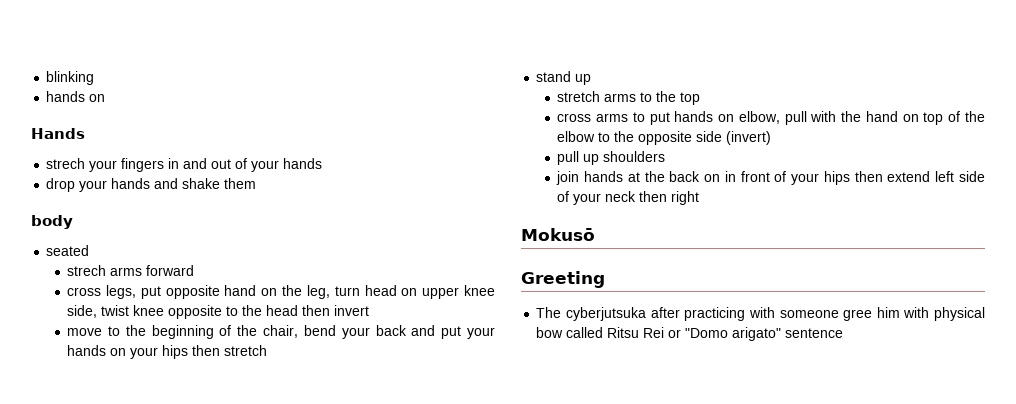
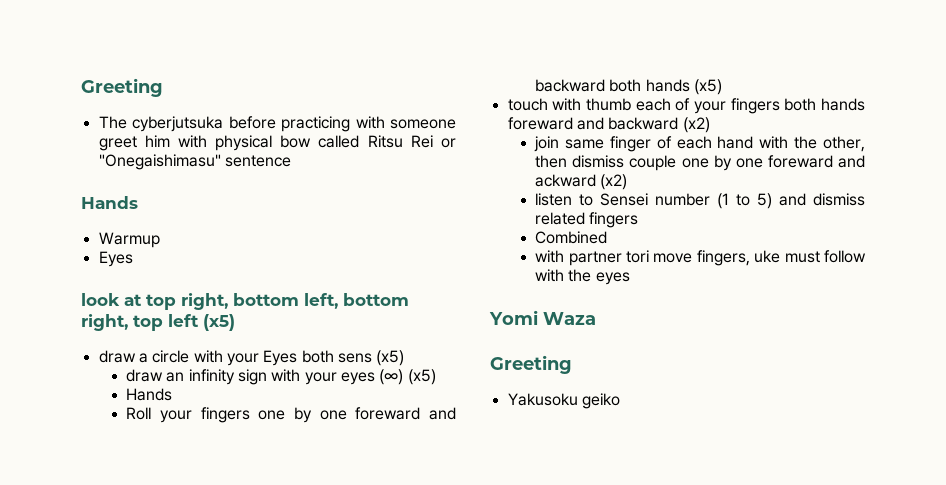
- blinking
- hands on
- Hands
- strech your fingers in and out of your hands
- drop your hands and shake them
- body
- seated
- strech arms forward
- cross legs, put opposite hand on the leg, turn head on upper knee side, twist knee opposite to the head then invert
- move to the beginning of the chair, bend your back and put your hands on your hips then stretch
- stand up
- stretch arms to the top
- cross arms to put hands on elbow, pull with the hand on top of the elbow to the opposite side (invert)
- pull up shoulders
- join hands at the back on in front of your hips then extend left side of your neck then right
- Mokusō
- The cyberjutsuka after practicing with someone gree him with physical bow called Ritsu Rei or "Domo arigato" sentence
+ The cyberjutsuka before practicing with someone greet him with physical bow called Ritsu Rei or "Onegaishimasu" sentence
+ Hands
+ Warmup
+ Eyes
+ look at top right, bottom left, bottom right, top left (x5)
+ draw a circle with your Eyes both sens (x5)
+ draw an infinity sign with your eyes (∞) (x5)
+ Hands
+ Roll your fingers one by one foreward and backward both hands (x5)
+ touch with thumb each of your fingers both hands foreward and backward (x2)
+ join same finger of each hand with the other, then dismiss couple one by one foreward and ackward (x2)
+ listen to Sensei number (1 to 5) and dismiss related fingers
+ Combined
+ with partner tori move fingers, uke must follow with the eyes
+ Yomi Waza
+ Greeting
+ Yakusoku geiko

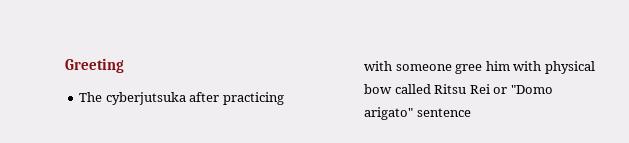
- The cyberjutsuka before practicing with someone greet him with physical bow called Ritsu Rei or "Onegaishimasu" sentence
- Hands
- Warmup
- Eyes
- look at top right, bottom left, bottom right, top left (x5)
- draw a circle with your Eyes both sens (x5)
- draw an infinity sign with your eyes (∞) (x5)
- Hands
- Roll your fingers one by one foreward and backward both hands (x5)
- touch with thumb each of your fingers both hands foreward and backward (x2)
- join same finger of each hand with the other, then dismiss couple one by one foreward and ackward (x2)
- listen to Sensei number (1 to 5) and dismiss related fingers
- Combined
- with partner tori move fingers, uke must follow with the eyes
- Yomi Waza
- Greeting
- Yakusoku geiko
+ The cyberjutsuka after practicing with someone gree him with physical bow called Ritsu Rei or "Domo arigato" sentence

